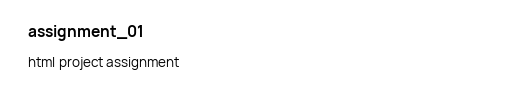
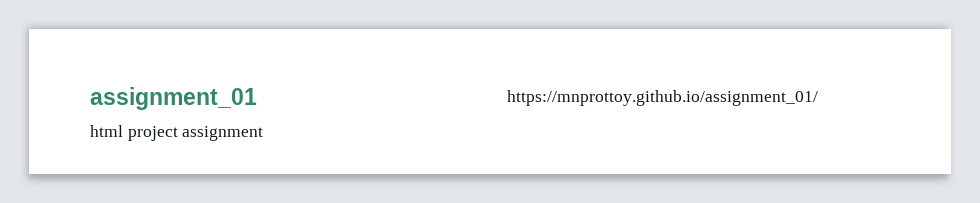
- html project assignment
+ html project assignment https://mnprottoy.github.io/assignment_01/

